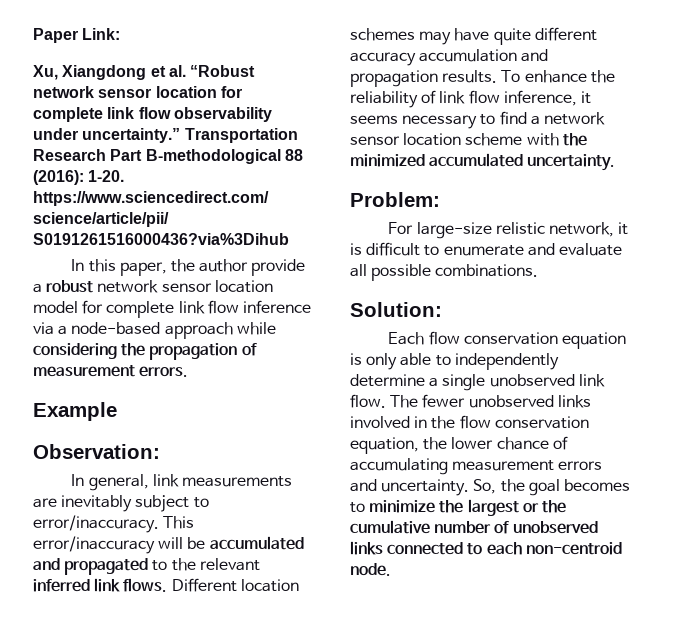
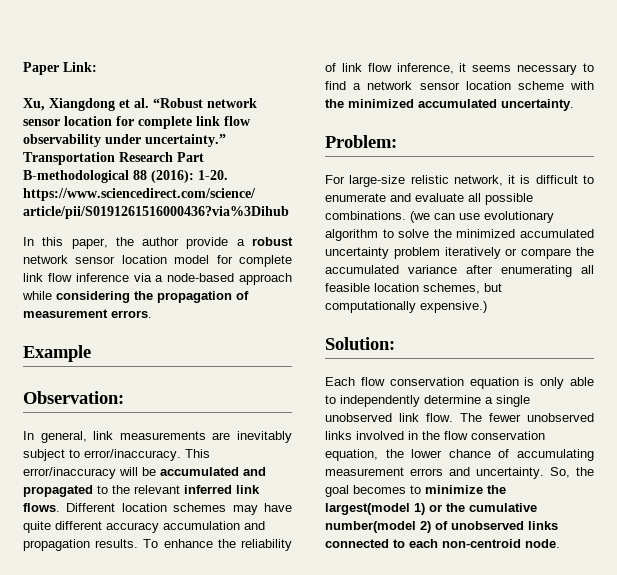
+ (we can use evolutionary algorithm to solve the minimized accumulated uncertainty problem iteratively or compare the accumulated variance after enumerating all feasible location schemes, but computationally expensive.)
- So, the goal becomes to minimize the largest or the cumulative number of unobserved links connected to each non-centroid node.
+ So, the goal becomes to minimize the largest(model 1) or the cumulative number(model 2) of unobserved links connected to each non-centroid node.

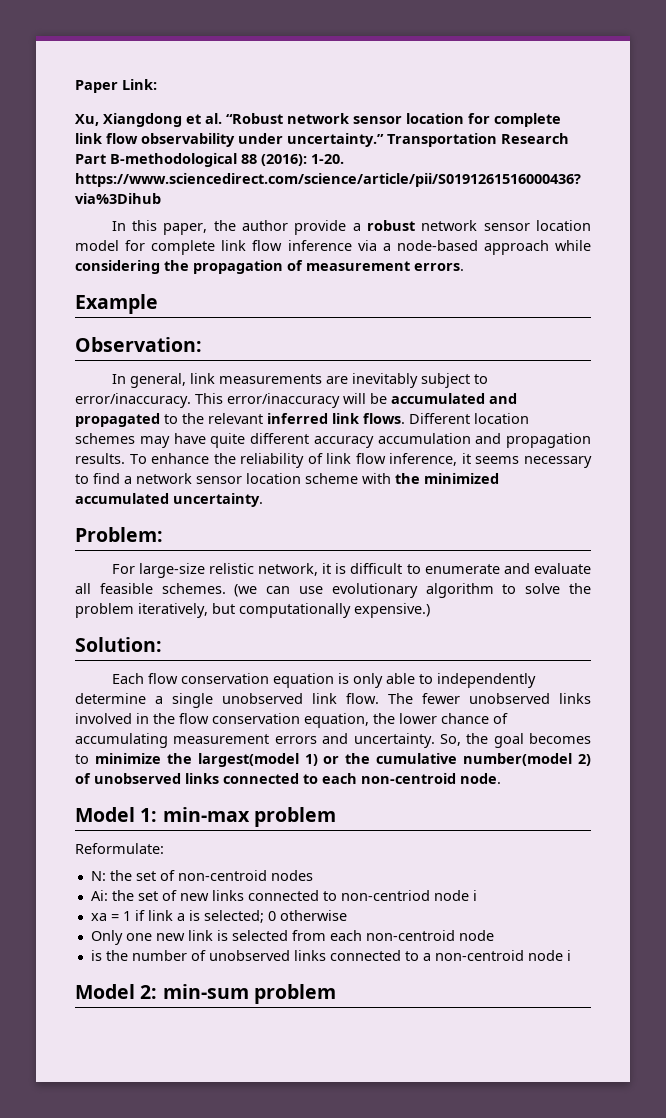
- For large-size relistic network, it is difficult to enumerate and evaluate all possible combinations.
+ For large-size relistic network, it is difficult to enumerate and evaluate all feasible schemes.
- (we can use evolutionary algorithm to solve the minimized accumulated uncertainty problem iteratively or compare the accumulated variance after enumerating all feasible location schemes, but computationally expensive.)
+ (we can use evolutionary algorithm to solve the problem iteratively, but computationally expensive.)
+ Model 1: min-max problem
+ Reformulate:
+ N: the set of non-centroid nodes
+ Ai: the set of new links connected to non-centriod node i
+ xa = 1 if link a is selected; 0 otherwise
+ Only one new link is selected from each non-centroid node
+ is the number of unobserved links connected to a non-centroid node i
+ Model 2: min-sum problem

